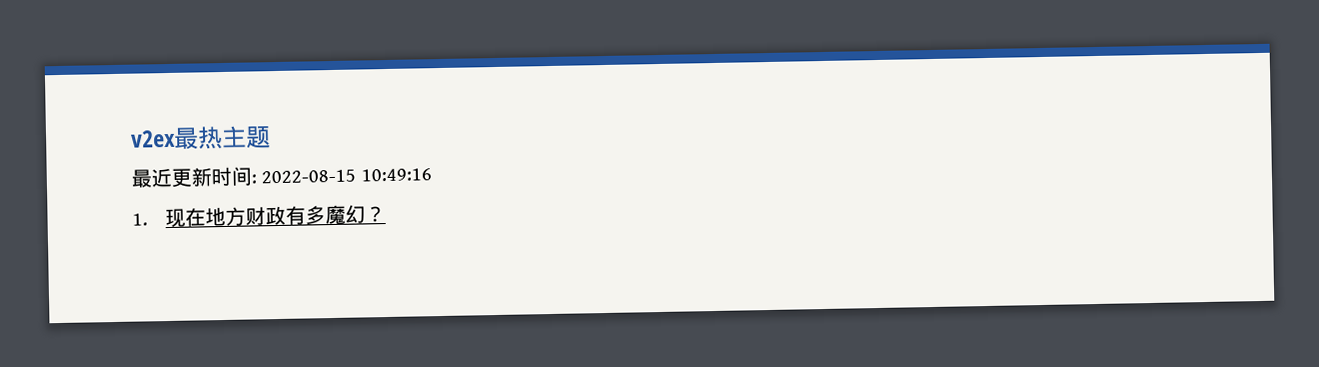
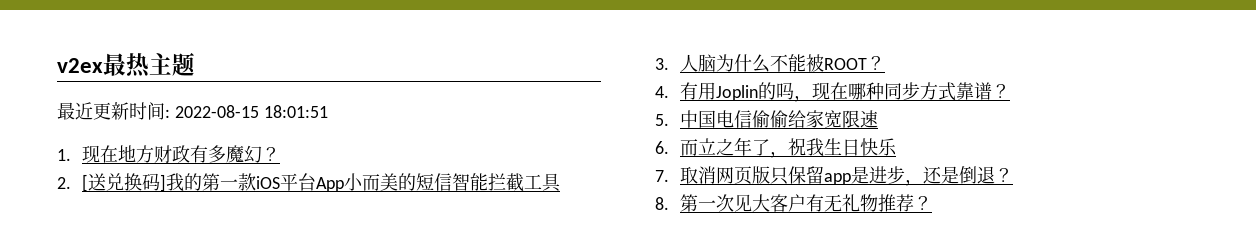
- 最近更新时间: 2022-08-15 10:49:16
+ 最近更新时间: 2022-08-15 18:01:51
+ 2. [送兑换码]我的第一款iOS平台App小而美的短信智能拦截工具
+ 3.人脑为什么不能被ROOT？
+ 4.有用Joplin的吗，现在哪种同步方式靠谱？
+ 5.中国电信偷偷给家宽限速
+ 6.而立之年了，祝我生日快乐
+ 7.取消网页版只保留app是进步，还是倒退？
+ 8.第一次见大客户有无礼物推荐？

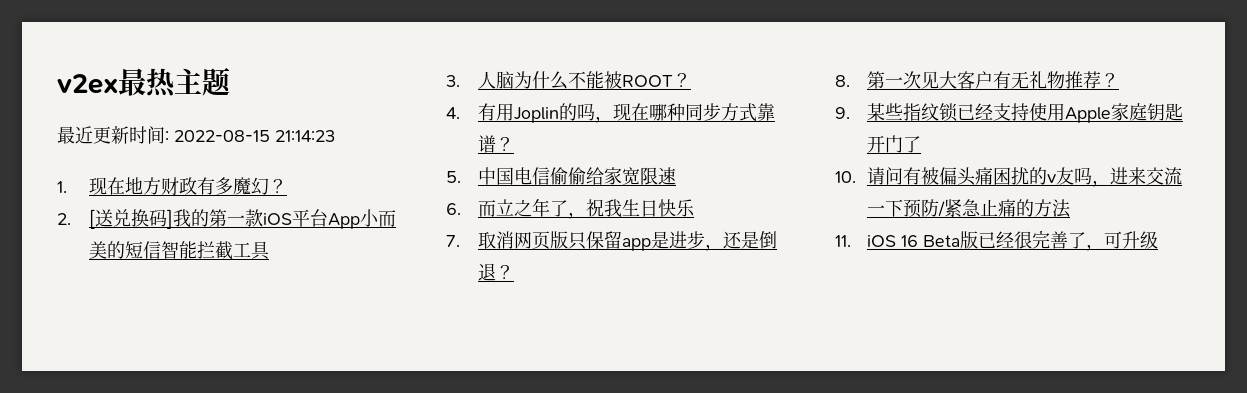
- 最近更新时间: 2022-08-15 18:01:51
+ 最近更新时间: 2022-08-15 21:14:23
+ 9.某些指纹锁已经支持使用Apple家庭钥匙开门了
+ 10.请问有被偏头痛困扰的v友吗，进来交流一下预防/紧急止痛的方法
+ 11. iOS 16 Beta版已经很完善了，可升级

